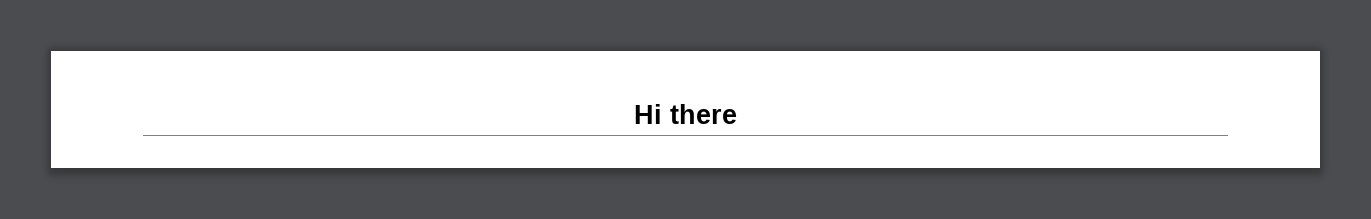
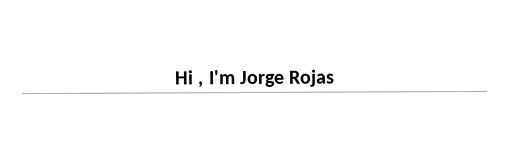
- Hi there
+ Hi , I'm Jorge Rojas

